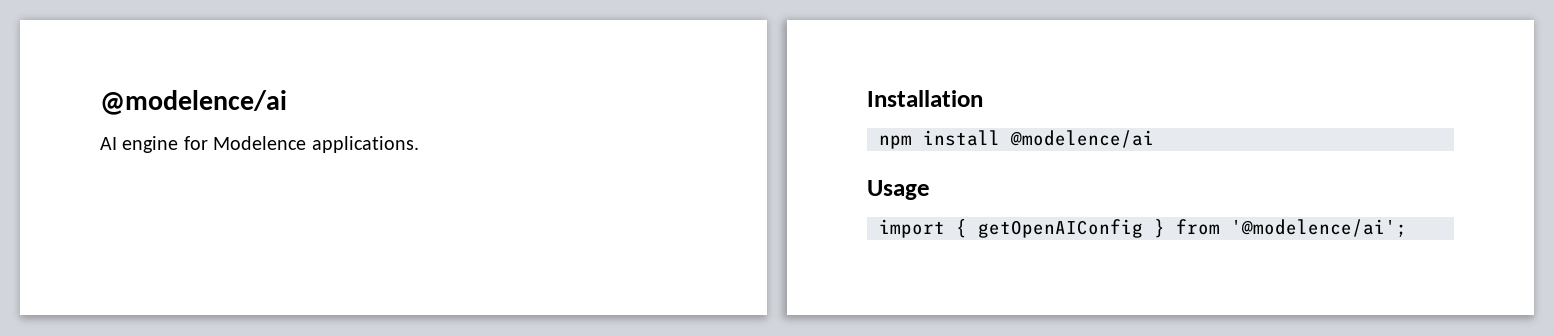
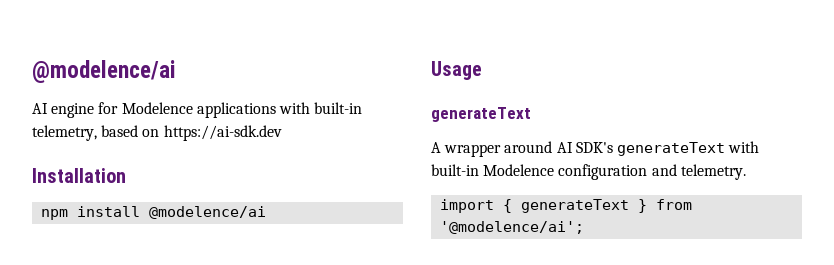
- AI engine for Modelence applications.
+ AI engine for Modelence applications with built-in telemetry, based on https://ai-sdk.dev
  Usage
+ generateText
+ A wrapper around AI SDK's generateText with built-in Modelence configuration and telemetry.
- import { getOpenAIConfig } from '@modelence/ai';
+ import { generateText } from '@modelence/ai';

